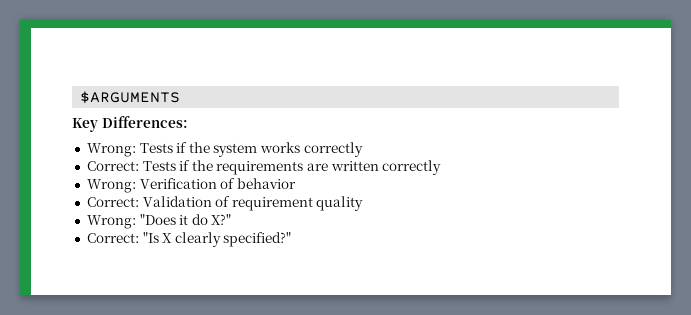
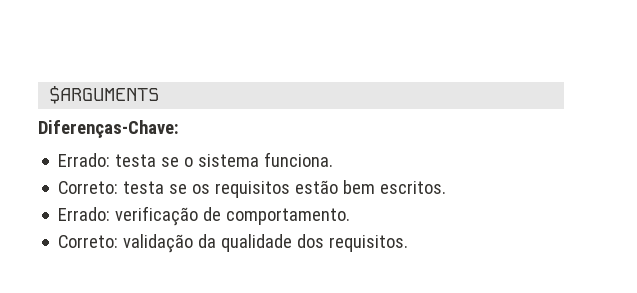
- Key Differences:
- Wrong: Tests if the system works correctly
- Correct: Tests if the requirements are written correctly
- Wrong: Verification of behavior
- Correct: Validation of requirement quality
- Wrong: "Does it do X?"
- Correct: "Is X clearly specified?"
+ Diferenças-Chave:
+ Errado: testa se o sistema funciona.
+ Correto: testa se os requisitos estão bem escritos.
+ Errado: verificação de comportamento.
+ Correto: validação da qualidade dos requisitos.

